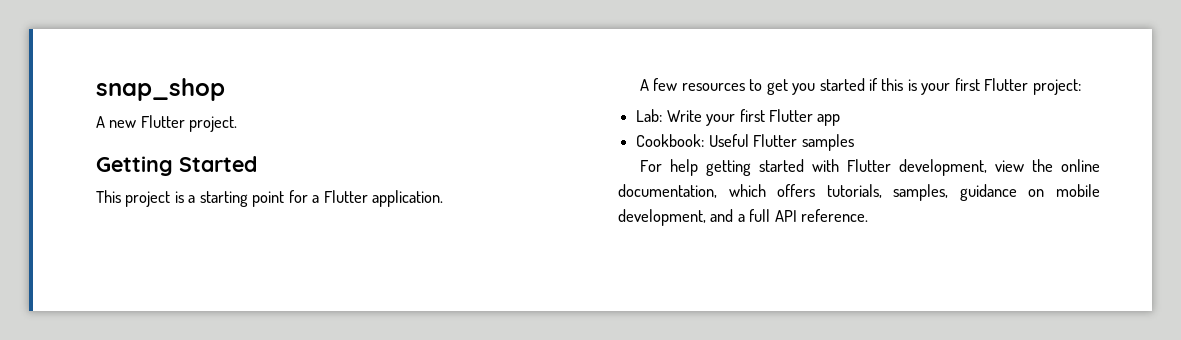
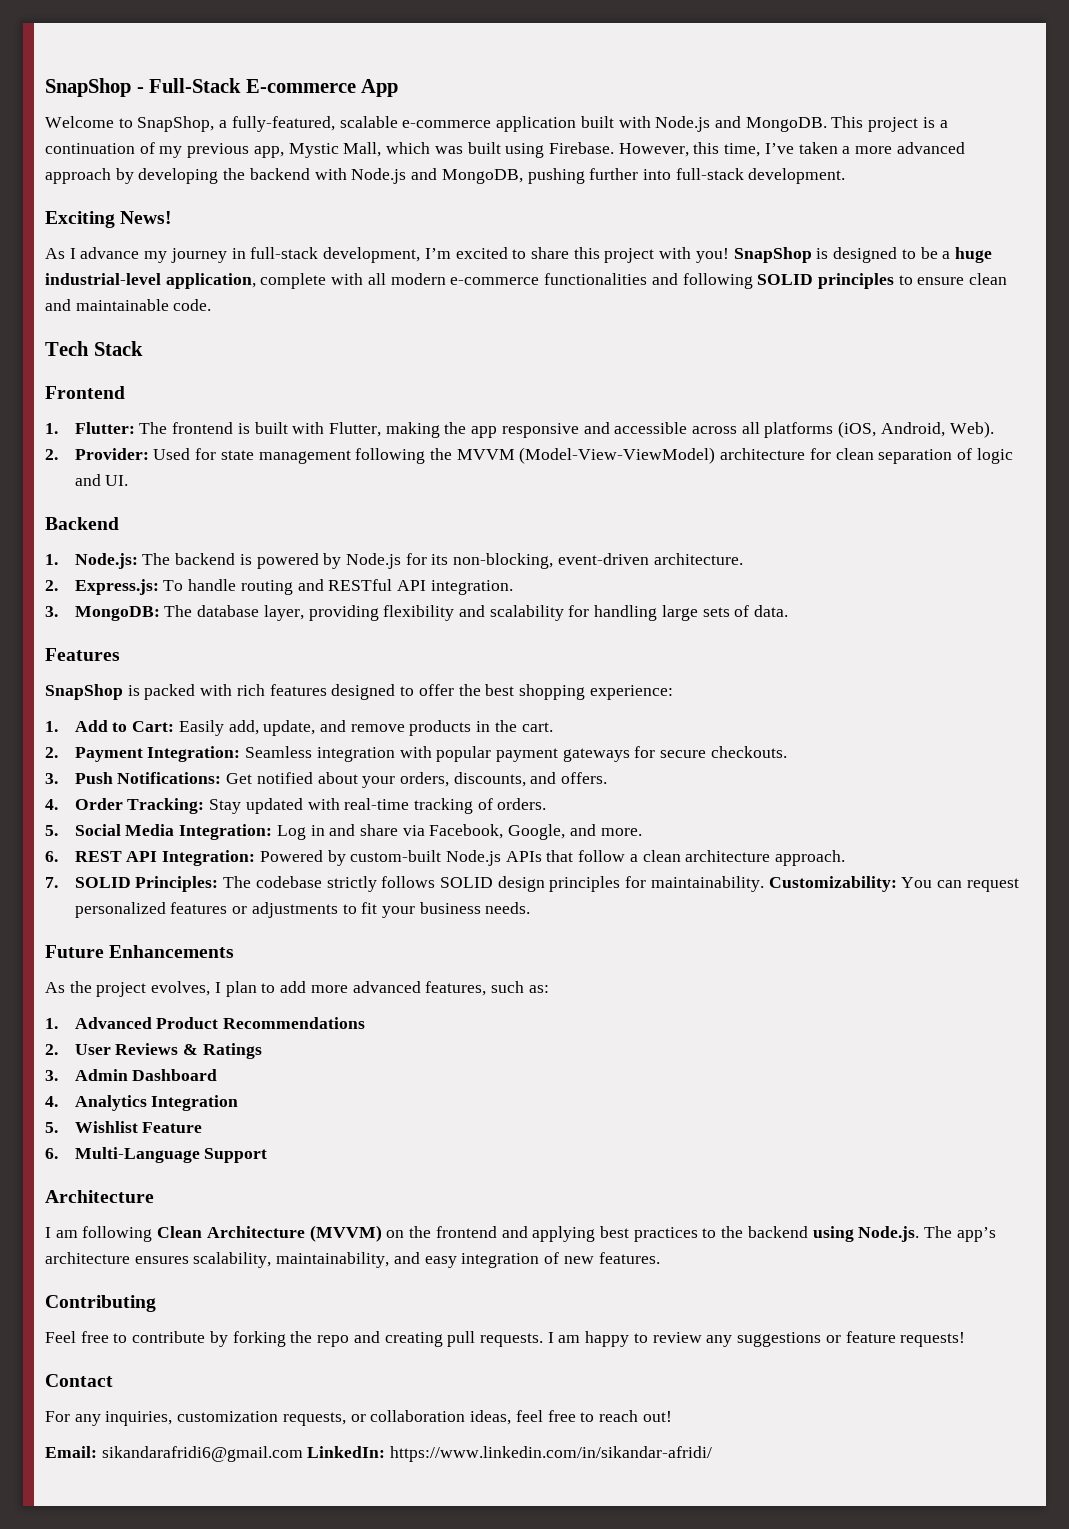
- snap_shop
- A new Flutter project.
- Getting Started
- This project is a starting point for a Flutter application.
- A few resources to get you started if this is your first Flutter project:
- Lab: Write your first Flutter app
- Cookbook: Useful Flutter samples
- For help getting started with Flutter development, view the online documentation, which offers tutorials, samples, guidance on mobile development, and a full API reference.
+ SnapShop - Full-Stack E-commerce App
+ Welcome to SnapShop, a fully-featured, scalable e-commerce application built with Node.js and MongoDB. This project is a continuation of my previous app, Mystic Mall, which was built using Firebase. However, this time, I’ve taken a more advanced approach by developing the backend with Node.js and MongoDB, pushing further into full-stack development.
+ Exciting News!
+ As I advance my journey in full-stack development, I’m excited to share this project with you! SnapShop is designed to be a huge industrial-level application, complete with all modern e-commerce functionalities and following SOLID principles to ensure clean and maintainable code.
+ Tech Stack
+ Frontend
+ 1. Flutter: The frontend is built with Flutter, making the app responsive and accessible across all platforms (iOS, Android, Web).
+ 2. Provider: Used for state management following the MVVM (Model-View-ViewModel) architecture for clean separation of logic and UI.
+ Backend
+ 1. Node.js: The backend is powered by Node.js for its non-blocking, event-driven architecture.
+ 2. Express.js: To handle routing and RESTful API integration.
+ 3. MongoDB: The database layer, providing flexibility and scalability for handling large sets of data.
+ Features
+ SnapShop is packed with rich features designed to offer the best shopping experience:
+ 1. Add to Cart: Easily add, update, and remove products in the cart.
+ 2. Payment Integration: Seamless integration with popular payment gateways for secure checkouts.
+ 3. Push Notifications: Get notified about your orders, discounts, and offers.
+ 4. Order Tracking: Stay updated with real-time tracking of orders.
+ 5. Social Media Integration: Log in and share via Facebook, Google, and more.
+ 6. REST API Integration: Powered by custom-built Node.js APIs that follow a clean architecture approach.
+ 7. SOLID Principles: The codebase strictly follows SOLID design principles for maintainability. Customizability: You can request personalized features or adjustments to fit your business needs.
+ Future Enhancements
+ As the project evolves, I plan to add more advanced features, such as:
+ 1. Advanced Product Recommendations
+ 2. User Reviews & Ratings
+ 3. Admin Dashboard
+ 4. Analytics Integration
+ 5. Wishlist Feature
+ 6. Multi-Language Support
+ Architecture
+ I am following Clean Architecture (MVVM) on the frontend and applying best practices to the backend using Node.js. The app’s architecture ensures scalability, maintainability, and easy integration of new features.
+ Contributing
+ Feel free to contribute by forking the repo and creating pull requests. I am happy to review any suggestions or feature requests!
+ Contact
+ For any inquiries, customization requests, or collaboration ideas, feel free to reach out!
+ Email: sikandarafridi6@gmail.com LinkedIn: https://www.linkedin.com/in/sikandar-afridi/

